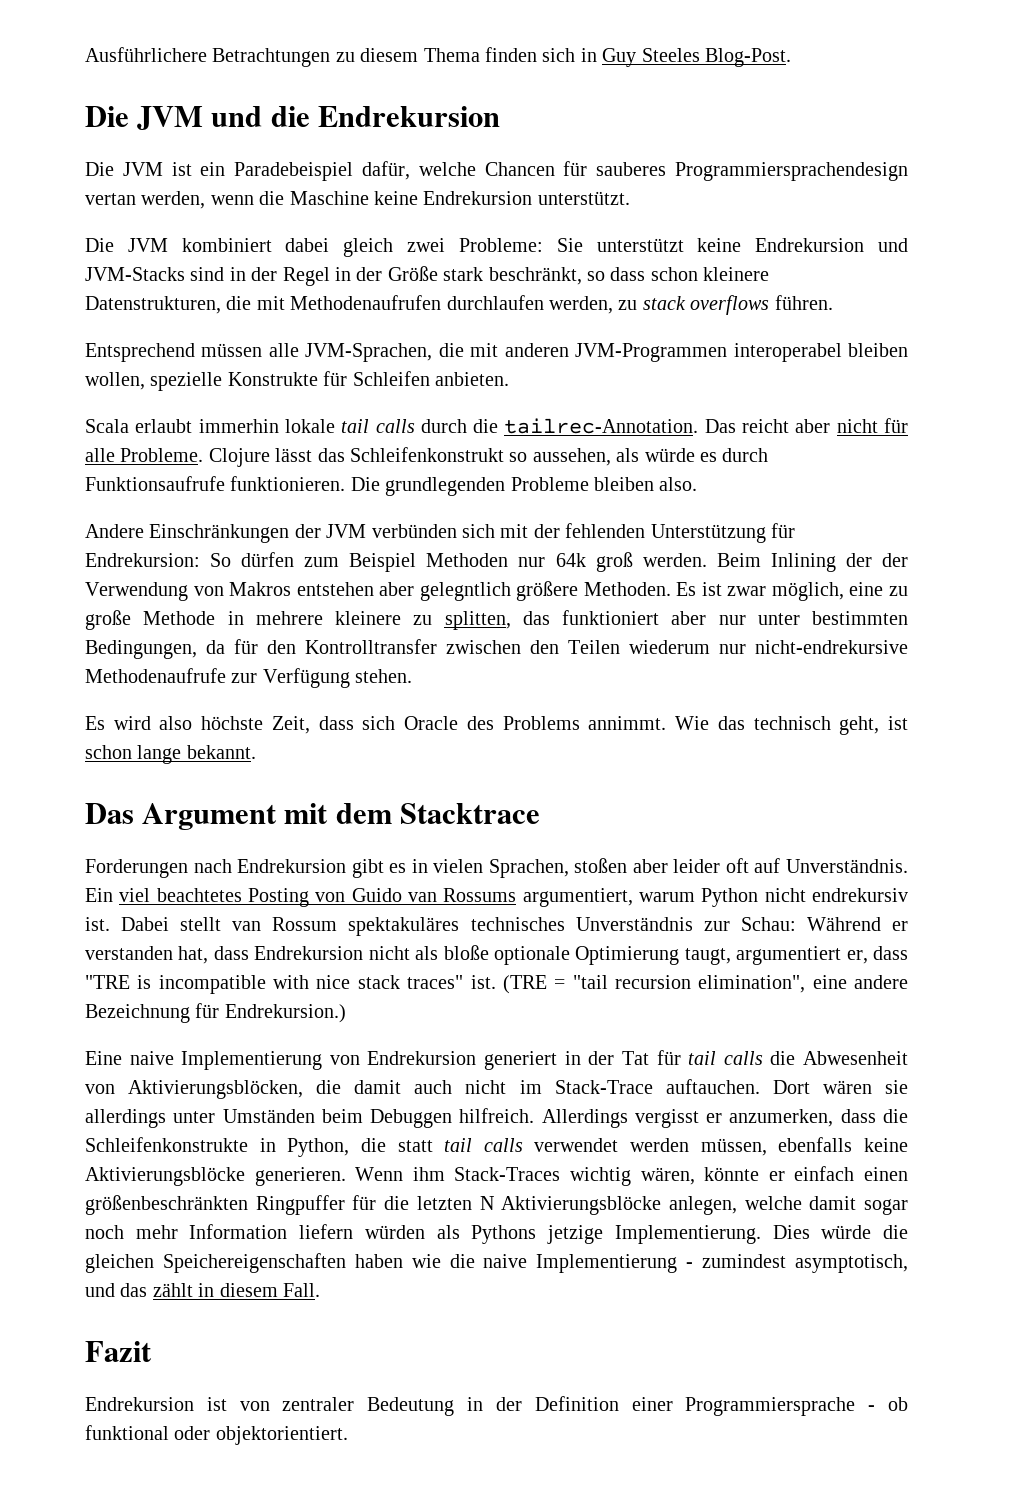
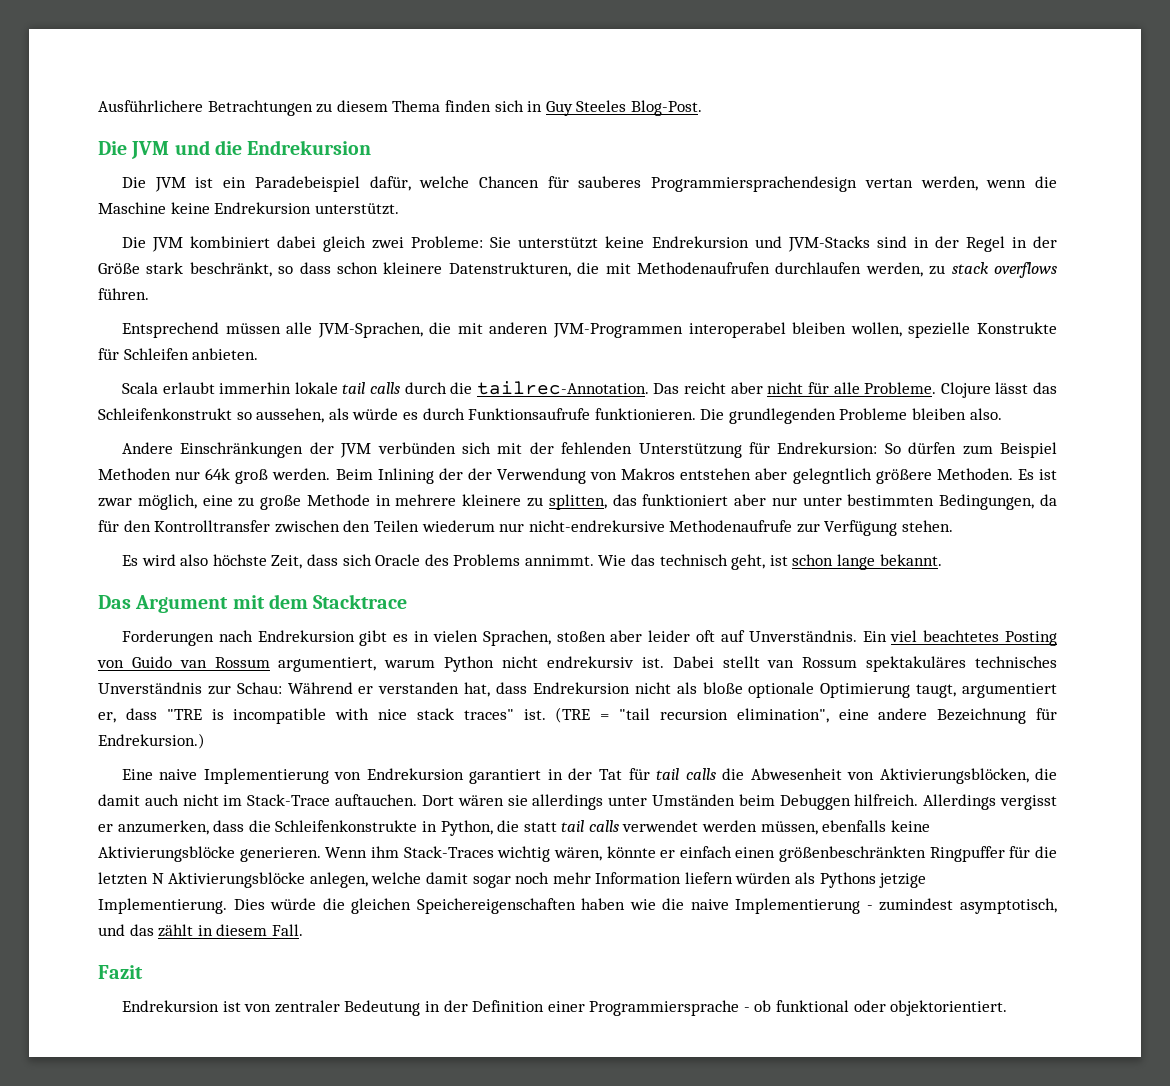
- Ein viel beachtetes Posting von Guido van Rossums argumentiert, warum Python nicht endrekursiv ist.
+ Ein viel beachtetes Posting von Guido van Rossum argumentiert, warum Python nicht endrekursiv ist.
- Eine naive Implementierung von Endrekursion generiert in der Tat für tail calls die Abwesenheit von Aktivierungsblöcken, die damit auch nicht im Stack-Trace auftauchen.
+ Eine naive Implementierung von Endrekursion garantiert in der Tat für tail calls die Abwesenheit von Aktivierungsblöcken, die damit auch nicht im Stack-Trace auftauchen.

